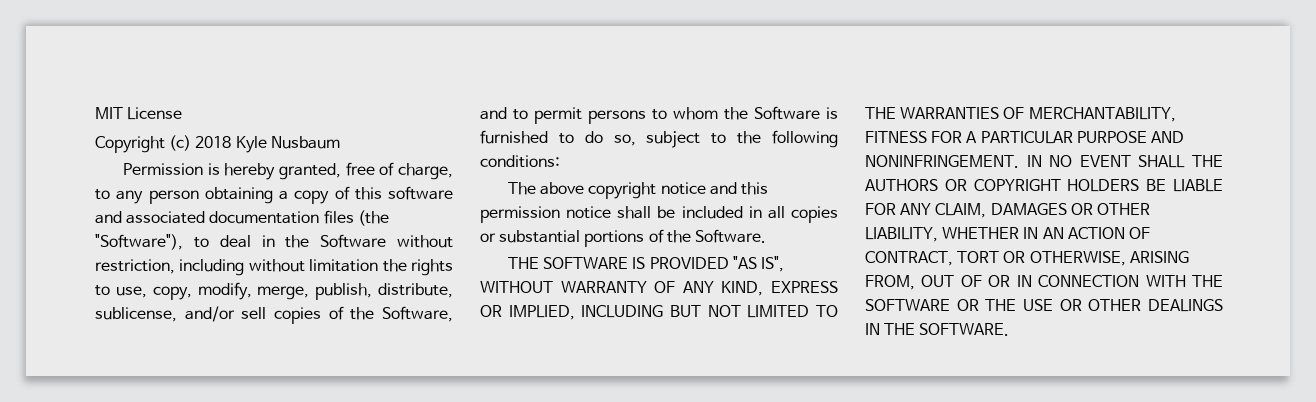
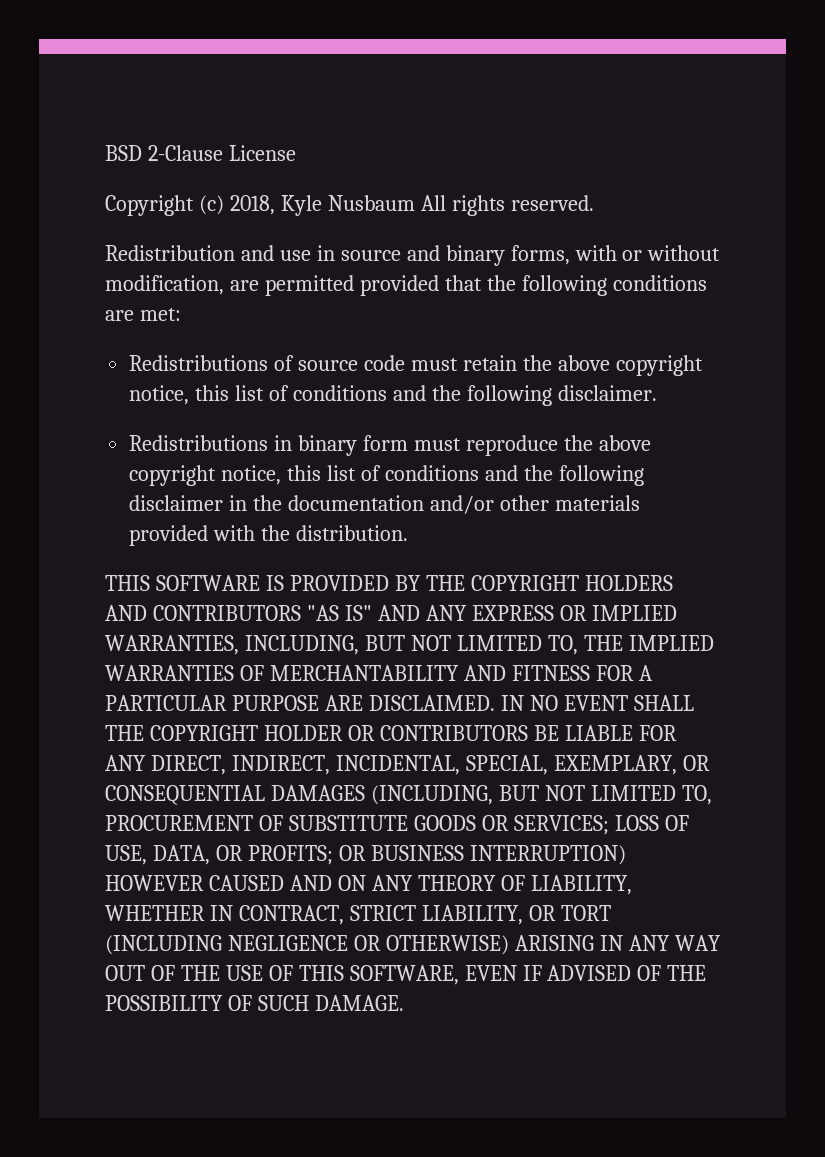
- MIT License
+ BSD 2-Clause License
- Copyright (c) 2018 Kyle Nusbaum
- Permission is hereby granted, free of charge, to any person obtaining a copy of this software and associated documentation files (the "Software"), to deal in the Software without restriction, including without limitation the rights to use, copy, modify, merge, publish, distribute, sublicense, and/or sell copies of the Software, and to permit persons to whom the Software is furnished to do so, subject to the following conditions:
- The above copyright notice and this permission notice shall be included in all copies or substantial portions of the Software.
- THE SOFTWARE IS PROVIDED "AS IS", WITHOUT WARRANTY OF ANY KIND, EXPRESS OR IMPLIED, INCLUDING BUT NOT LIMITED TO THE WARRANTIES OF MERCHANTABILITY, FITNESS FOR A PARTICULAR PURPOSE AND NONINFRINGEMENT.
+ Copyright (c) 2018, Kyle Nusbaum All rights reserved.
+ Redistribution and use in source and binary forms, with or without modification, are permitted provided that the following conditions are met:
+ Redistributions of source code must retain the above copyright notice, this list of conditions and the following disclaimer.
+ Redistributions in binary form must reproduce the above copyright notice, this list of conditions and the following disclaimer in the documentation and/or other materials provided with the distribution.
+ THIS SOFTWARE IS PROVIDED BY THE COPYRIGHT HOLDERS AND CONTRIBUTORS "AS IS" AND ANY EXPRESS OR IMPLIED WARRANTIES, INCLUDING, BUT NOT LIMITED TO, THE IMPLIED WARRANTIES OF MERCHANTABILITY AND FITNESS FOR A PARTICULAR PURPOSE ARE DISCLAIMED.
- IN NO EVENT SHALL THE AUTHORS OR COPYRIGHT HOLDERS BE LIABLE FOR ANY CLAIM, DAMAGES OR OTHER LIABILITY, WHETHER IN AN ACTION OF CONTRACT, TORT OR OTHERWISE, ARISING FROM, OUT OF OR IN CONNECTION WITH THE SOFTWARE OR THE USE OR OTHER DEALINGS IN THE SOFTWARE.
+ IN NO EVENT SHALL THE COPYRIGHT HOLDER OR CONTRIBUTORS BE LIABLE FOR ANY DIRECT, INDIRECT, INCIDENTAL, SPECIAL, EXEMPLARY, OR CONSEQUENTIAL DAMAGES (INCLUDING, BUT NOT LIMITED TO, PROCUREMENT OF SUBSTITUTE GOODS OR SERVICES; LOSS OF USE, DATA, OR PROFITS; OR BUSINESS INTERRUPTION) HOWEVER CAUSED AND ON ANY THEORY OF LIABILITY, WHETHER IN CONTRACT, STRICT LIABILITY, OR TORT (INCLUDING NEGLIGENCE OR OTHERWISE) ARISING IN ANY WAY OUT OF THE USE OF THIS SOFTWARE, EVEN IF ADVISED OF THE POSSIBILITY OF SUCH DAMAGE.

